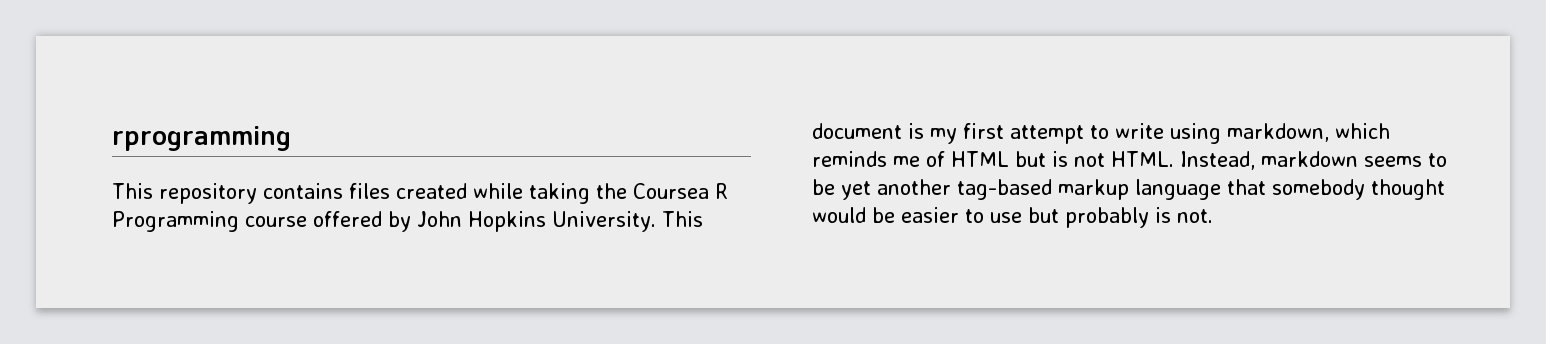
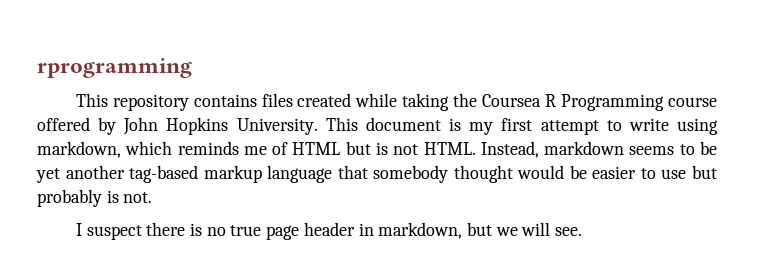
+ I suspect there is no true page header in markdown, but we will see.

